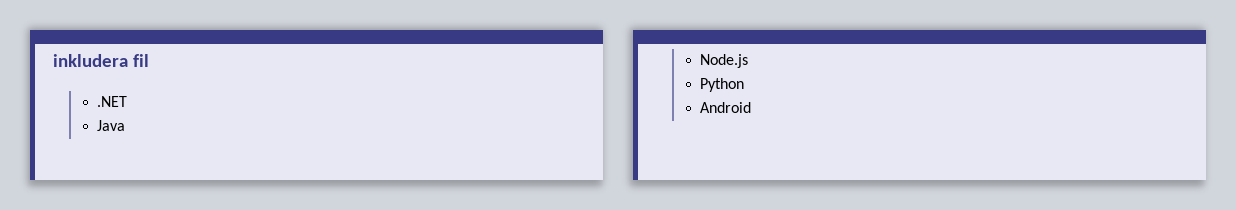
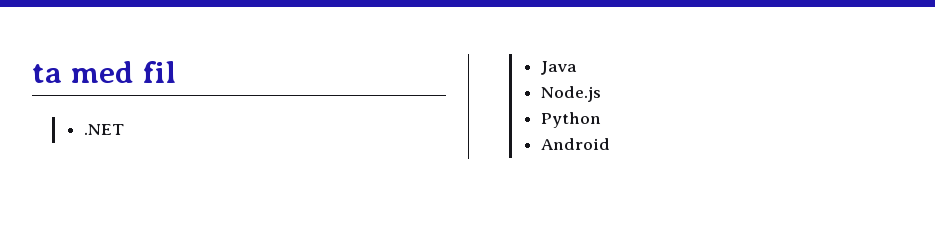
- inkludera fil
+ ta med fil

